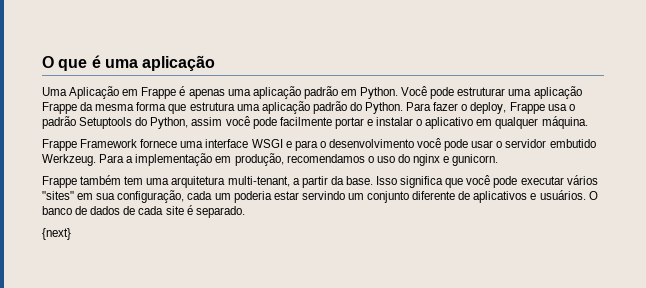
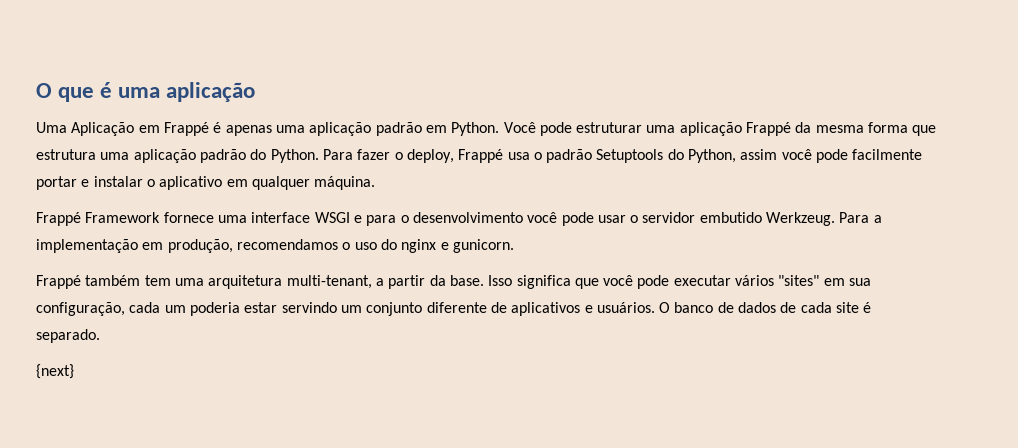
- Uma Aplicação em Frappe é apenas uma aplicação padrão em Python.
+ Uma Aplicação em Frappé é apenas uma aplicação padrão em Python.
- Você pode estruturar uma aplicação Frappe da mesma forma que estrutura uma aplicação padrão do Python.
+ Você pode estruturar uma aplicação Frappé da mesma forma que estrutura uma aplicação padrão do Python.
- Para fazer o deploy, Frappe usa o padrão Setuptools do Python, assim você pode facilmente portar e instalar o aplicativo em qualquer máquina.
+ Para fazer o deploy, Frappé usa o padrão Setuptools do Python, assim você pode facilmente portar e instalar o aplicativo em qualquer máquina.
- Frappe Framework fornece uma interface WSGI e para o desenvolvimento você pode usar o servidor embutido Werkzeug.
+ Frappé Framework fornece uma interface WSGI e para o desenvolvimento você pode usar o servidor embutido Werkzeug.
- Frappe também tem uma arquitetura multi-tenant, a partir da base.
+ Frappé também tem uma arquitetura multi-tenant, a partir da base.

